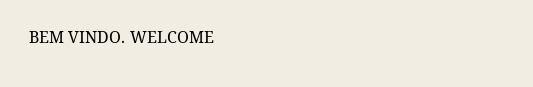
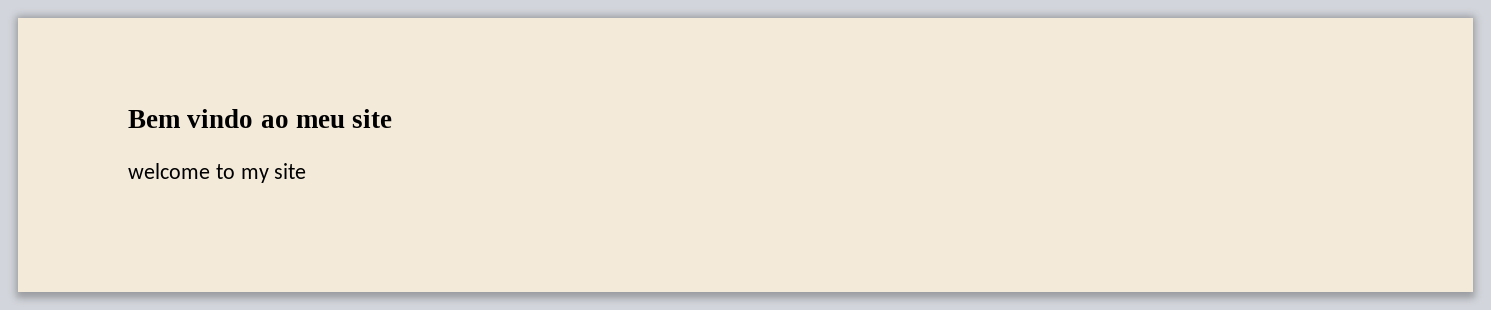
- BEM VINDO. WELCOME
+ Bem vindo ao meu site
+ welcome to my site

